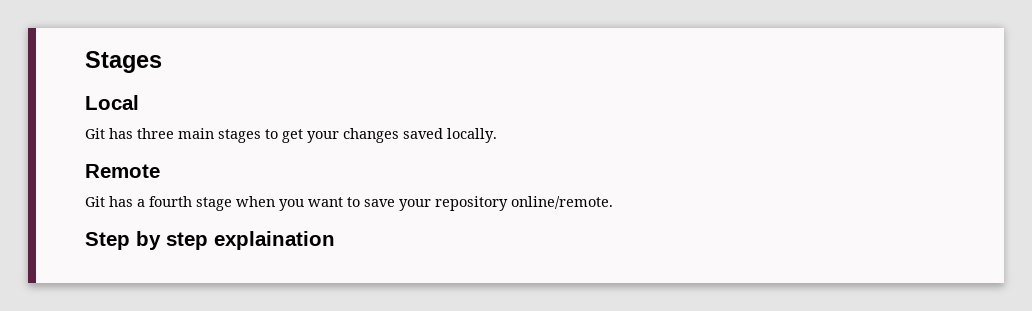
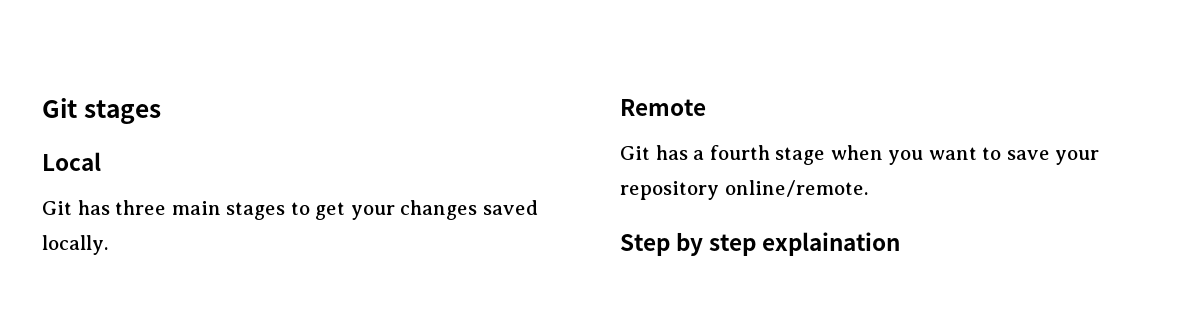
- Stages
+ Git stages

